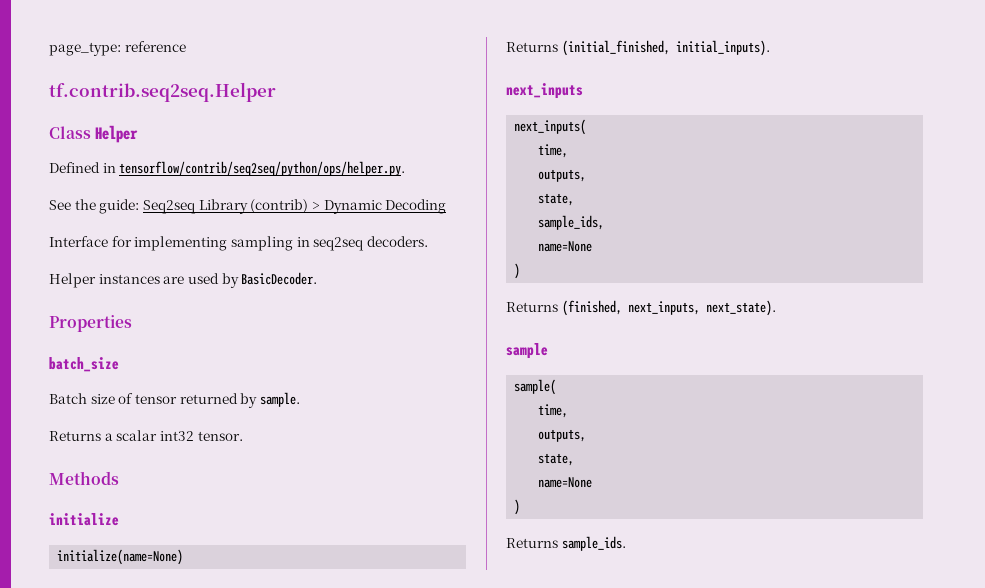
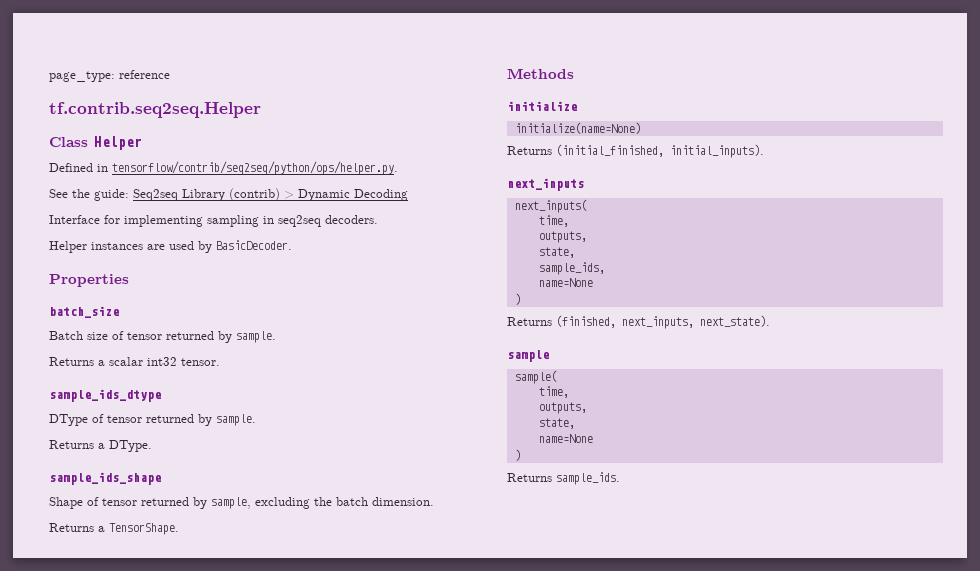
+ sample_ids_dtype
+ DType of tensor returned by sample.
+ Returns a DType.
+ sample_ids_shape
+ Shape of tensor returned by sample, excluding the batch dimension.
+ Returns a TensorShape.

